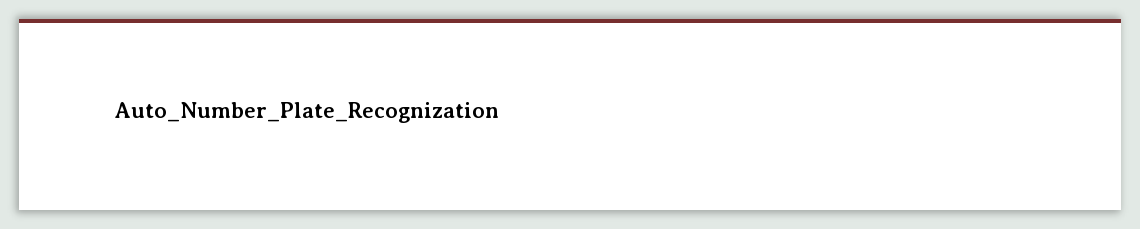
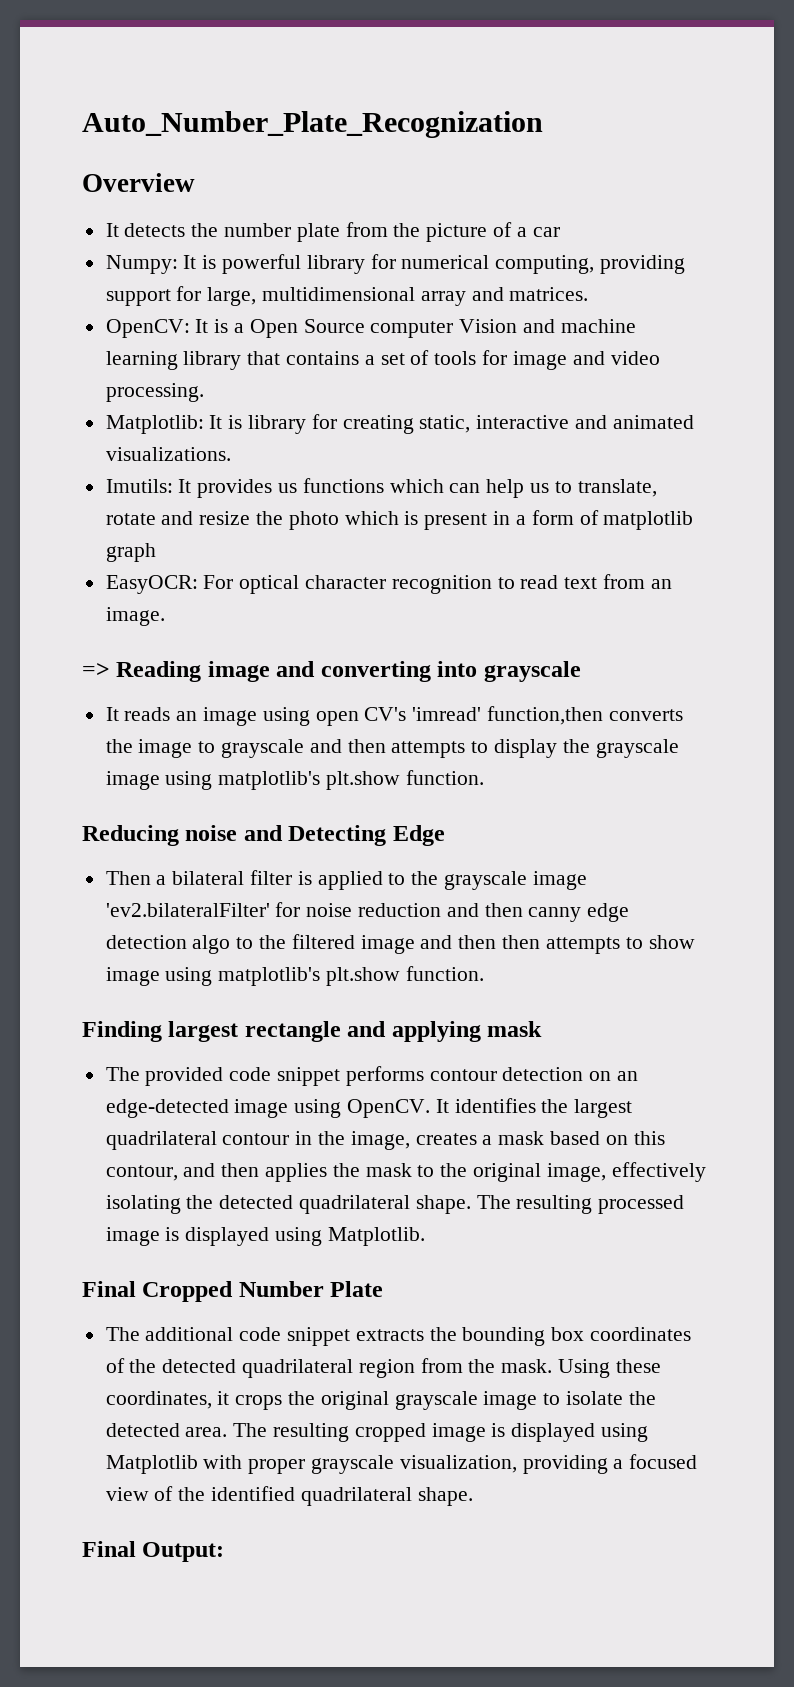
+ Overview
+ It detects the number plate from the picture of a car
+ Numpy: It is powerful library for numerical computing, providing support for large, multidimensional array and matrices.
+ OpenCV: It is a Open Source computer Vision and machine learning library that contains a set of tools for image and video processing.
+ Matplotlib: It is library for creating static, interactive and animated visualizations.
+ Imutils: It provides us functions which can help us to translate, rotate and resize the photo which is present in a form of matplotlib graph
+ EasyOCR: For optical character recognition to read text from an image.
+ => Reading image and converting into grayscale
+ It reads an image using open CV's 'imread' function,then converts the image to grayscale and then attempts to display the grayscale image using matplotlib's plt.show function.
+ Reducing noise and Detecting Edge
+ Then a bilateral filter is applied to the grayscale image 'ev2.bilateralFilter' for noise reduction and then canny edge detection algo to the filtered image and then then attempts to show image using matplotlib's plt.show function.
+ Finding largest rectangle and applying mask
+ The provided code snippet performs contour detection on an edge-detected image using OpenCV. It identifies the largest quadrilateral contour in the image, creates a mask based on this contour, and then applies the mask to the original image, effectively isolating the detected quadrilateral shape. The resulting processed image is displayed using Matplotlib.
+ Final Cropped Number Plate
+ The additional code snippet extracts the bounding box coordinates of the detected quadrilateral region from the mask. Using these coordinates, it crops the original grayscale image to isolate the detected area. The resulting cropped image is displayed using Matplotlib with proper grayscale visualization, providing a focused view of the identified quadrilateral shape.
+ Final Output:

